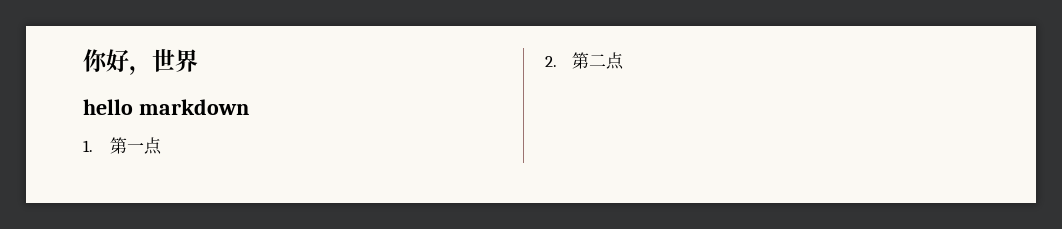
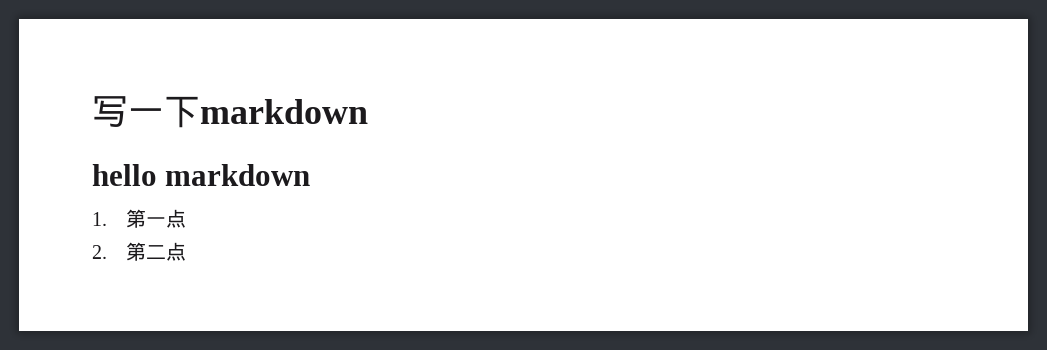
- 你好，世界
+ 写一下markdown

